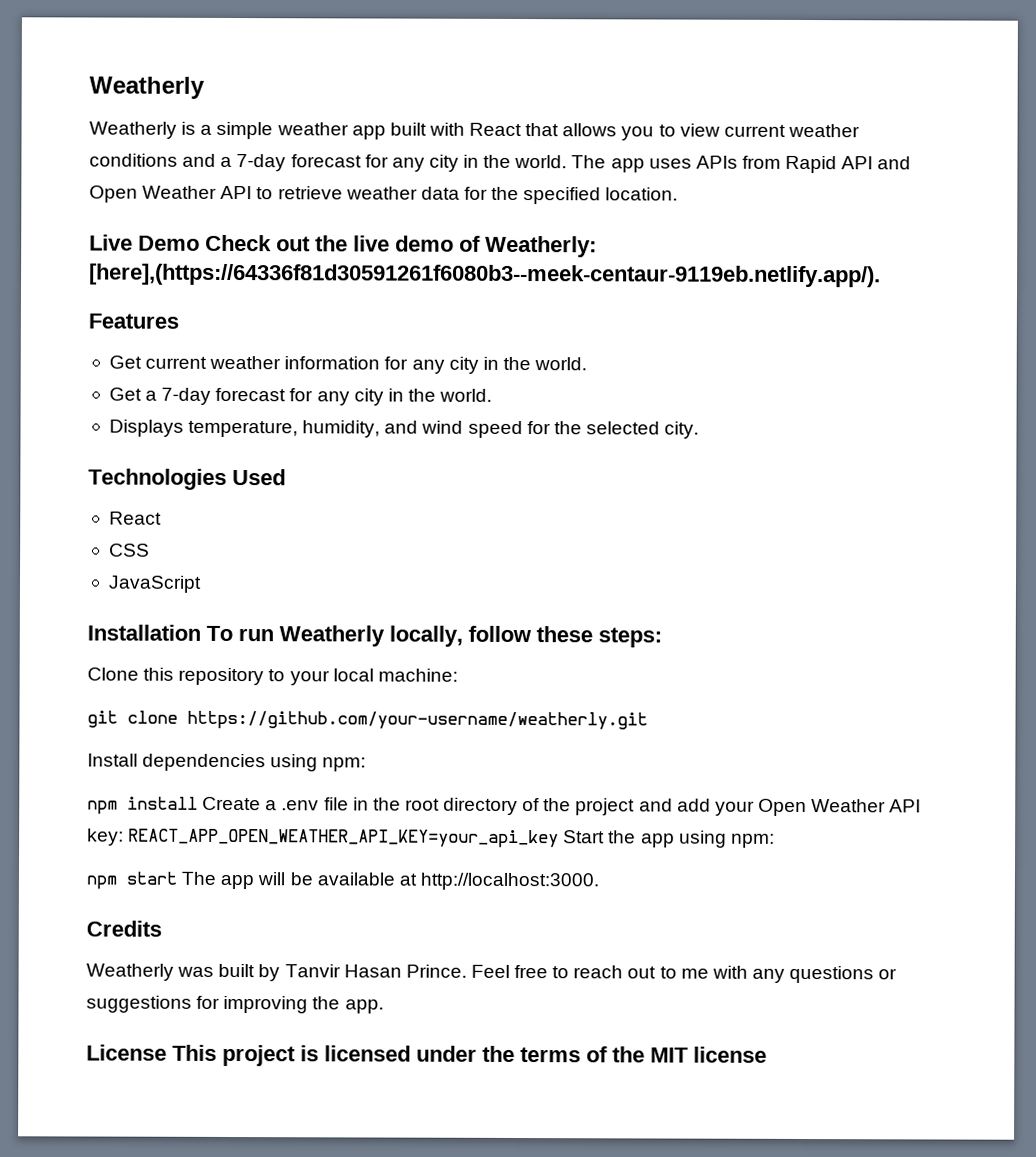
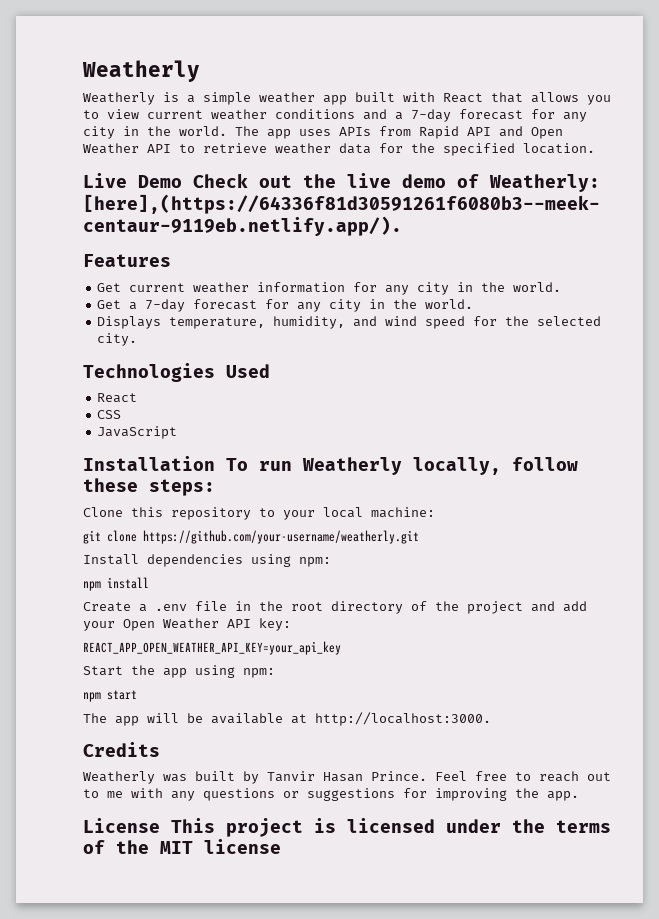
- npm install Create a .env file in the root directory of the project and add your Open Weather API key: REACT_APP_OPEN_WEATHER_API_KEY=your_api_key Start the app using npm:
+ npm install
+ Create a .env file in the root directory of the project and add your Open Weather API key:
+ REACT_APP_OPEN_WEATHER_API_KEY=your_api_key
+ Start the app using npm:
- npm start The app will be available at http://localhost:3000.
+ npm start
+ The app will be available at http://localhost:3000.

